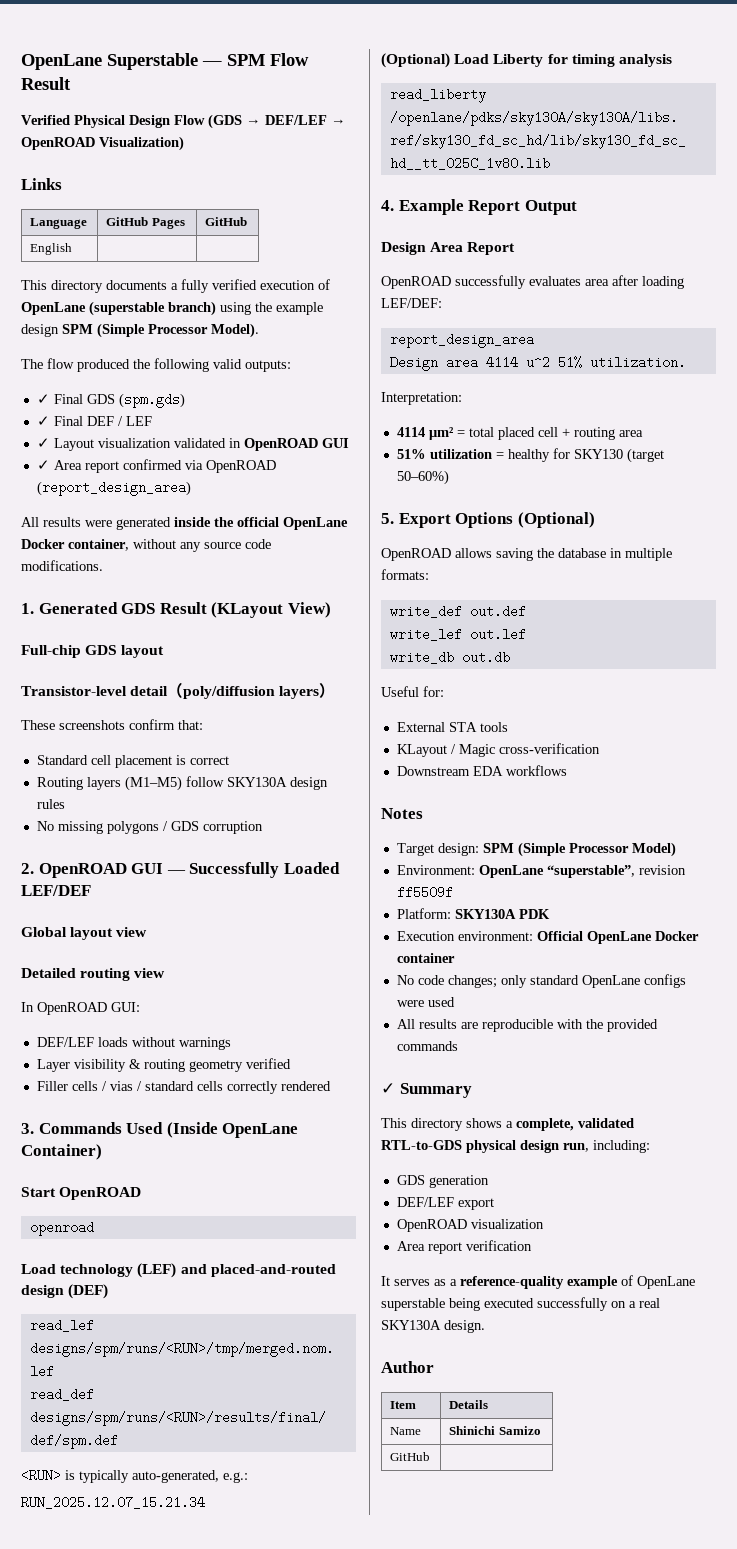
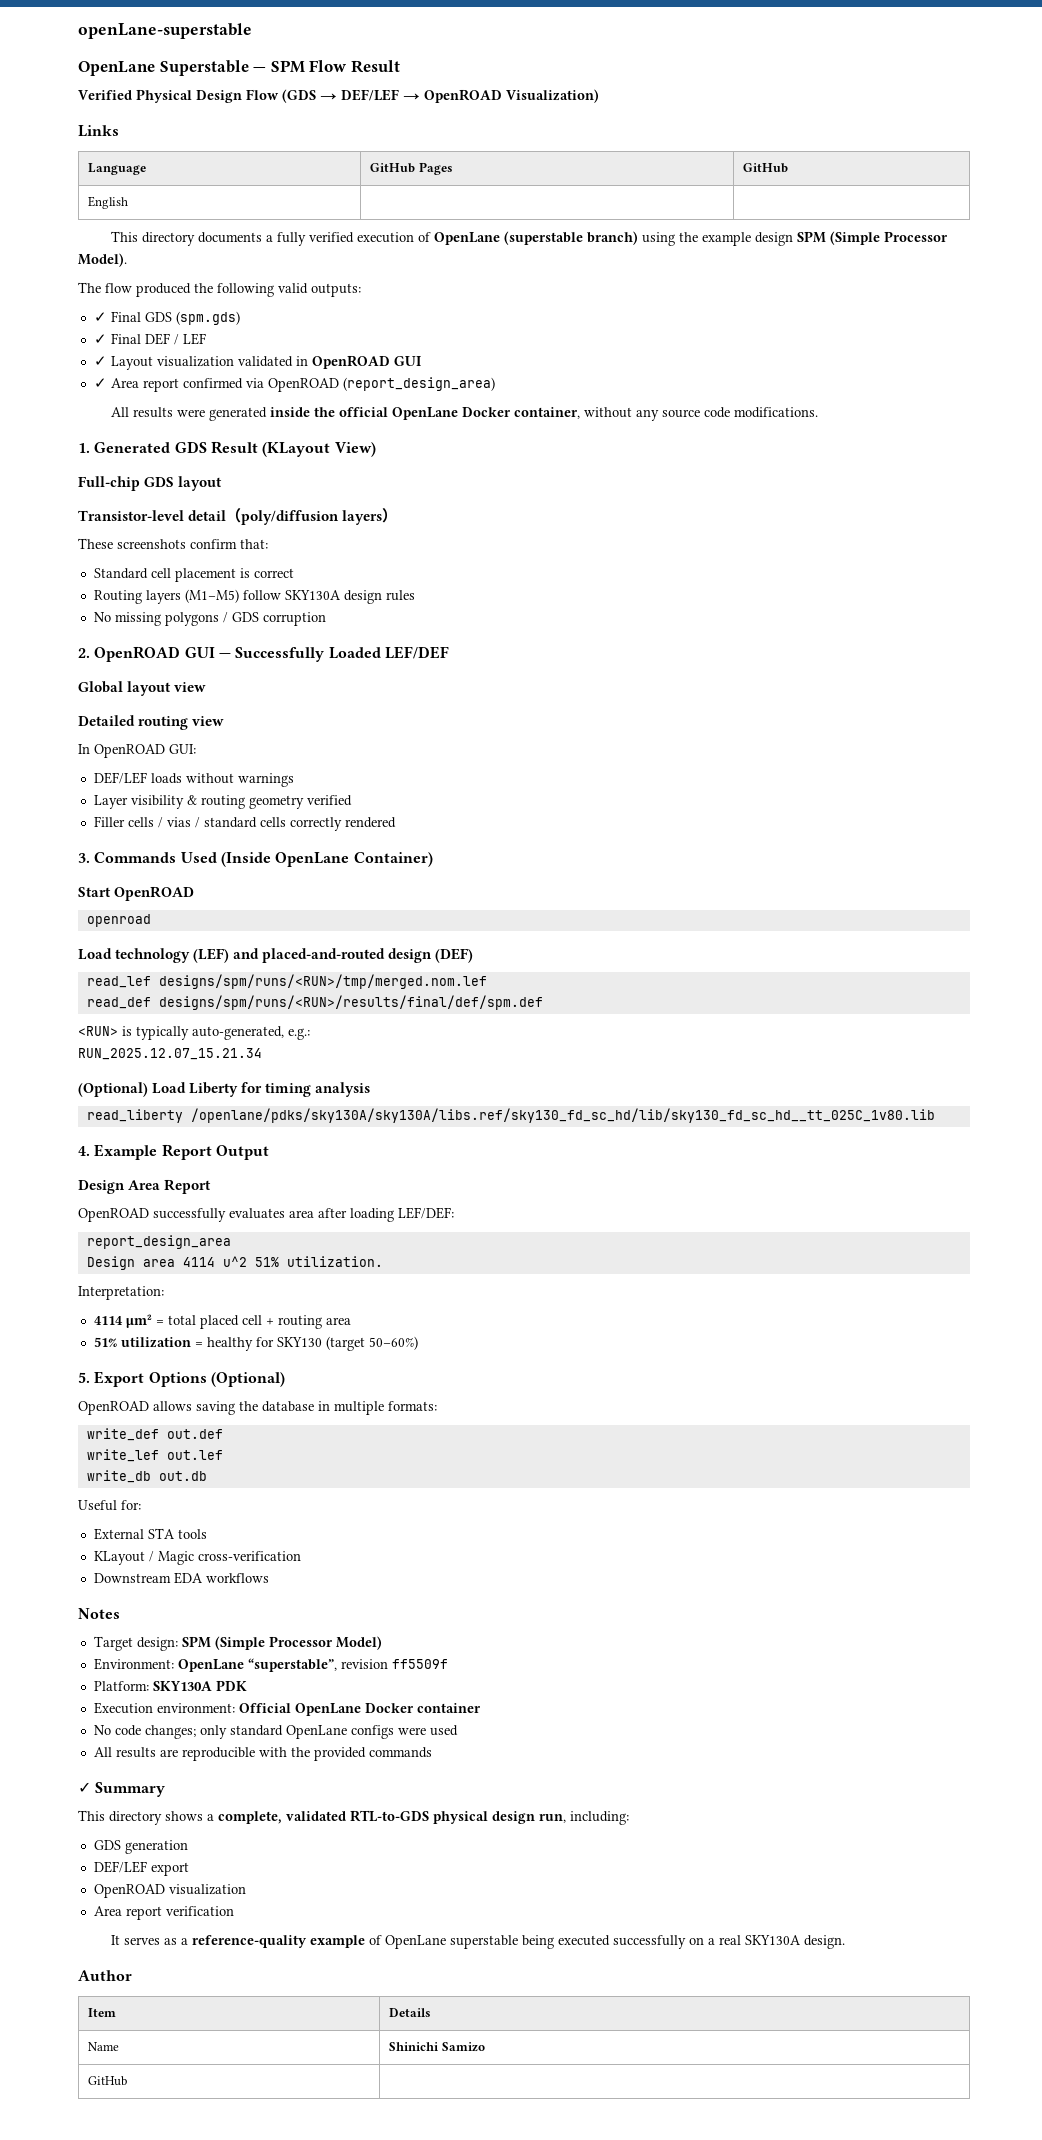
+ openLane-superstable

